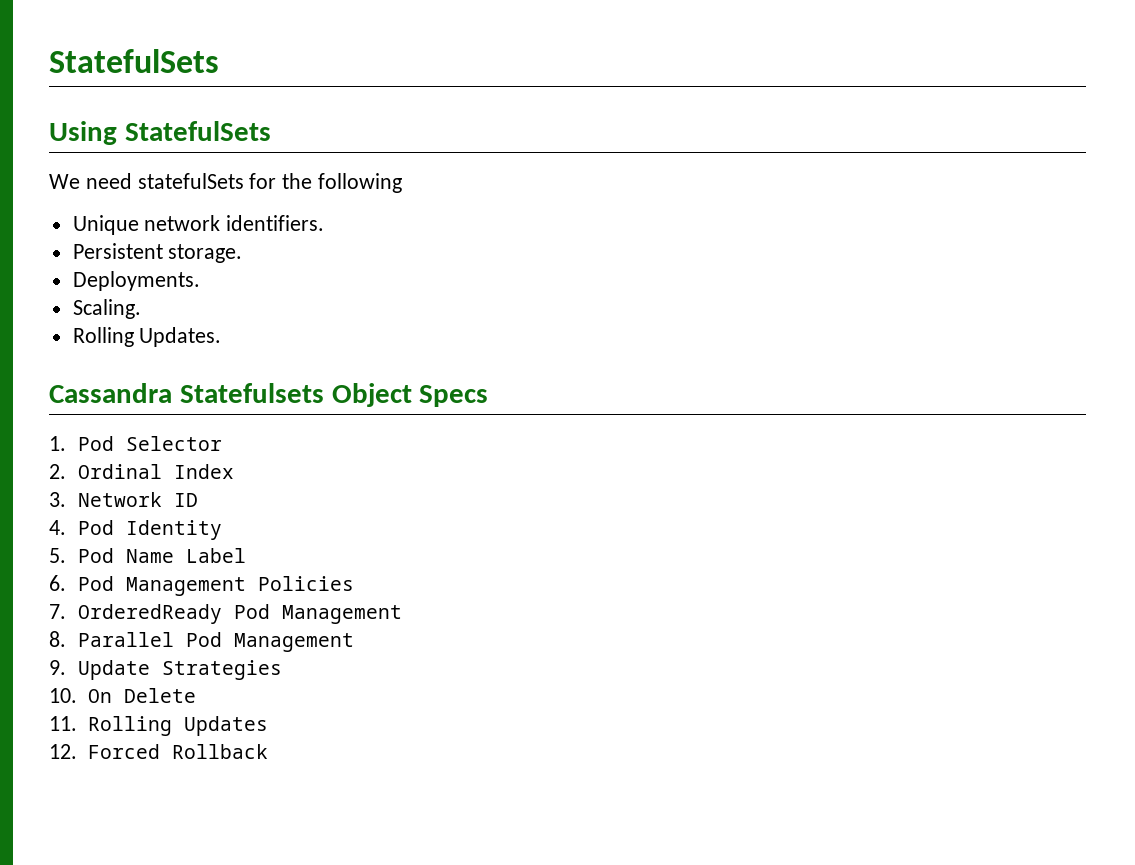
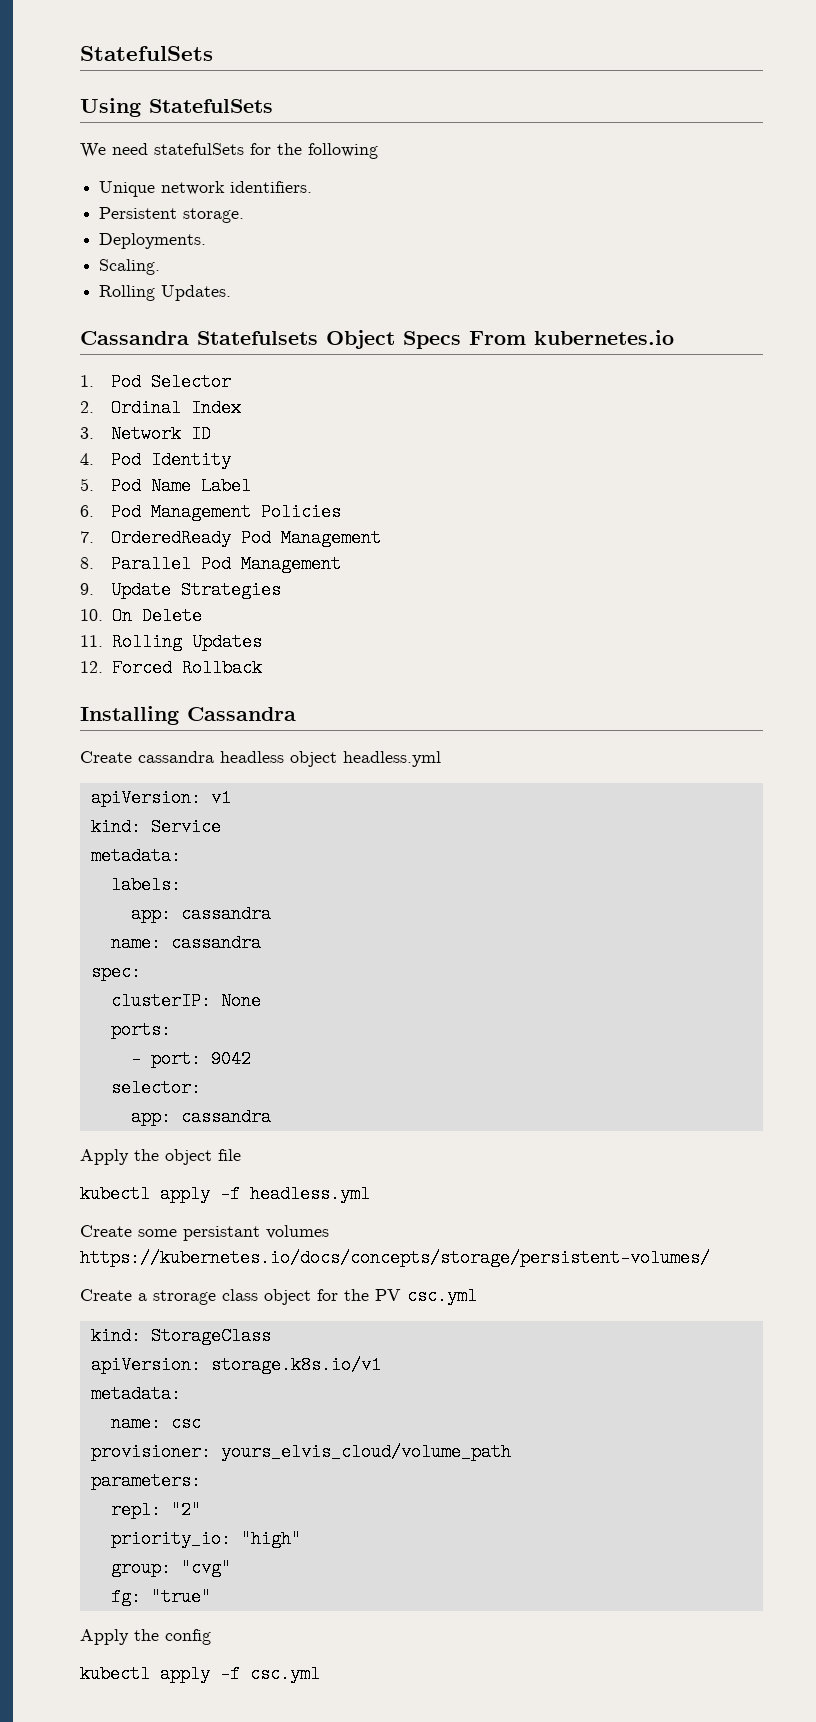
- Cassandra Statefulsets Object Specs
+ Cassandra Statefulsets Object Specs From kubernetes.io
+ Installing Cassandra
+ Create cassandra headless object headless.yml
+ apiVersion: v1
+ kind: Service
+ metadata:
+ labels:
+ app: cassandra
+ name: cassandra
+ spec:
+ clusterIP: None
+ ports:
+ - port: 9042
+ selector:
+ app: cassandra
+ Apply the object file
+ kubectl apply -f headless.yml
+ Create some persistant volumes https://kubernetes.io/docs/concepts/storage/persistent-volumes/
+ Create a strorage class object for the PV csc.yml
+ kind: StorageClass
+ apiVersion: storage.k8s.io/v1
+ metadata:
+ name: csc
+ provisioner: yours_elvis_cloud/volume_path
+ parameters:
+ repl: "2"
+ priority_io: "high"
+ group: "cvg"
+ fg: "true"
+ Apply the config
+ kubectl apply -f csc.yml

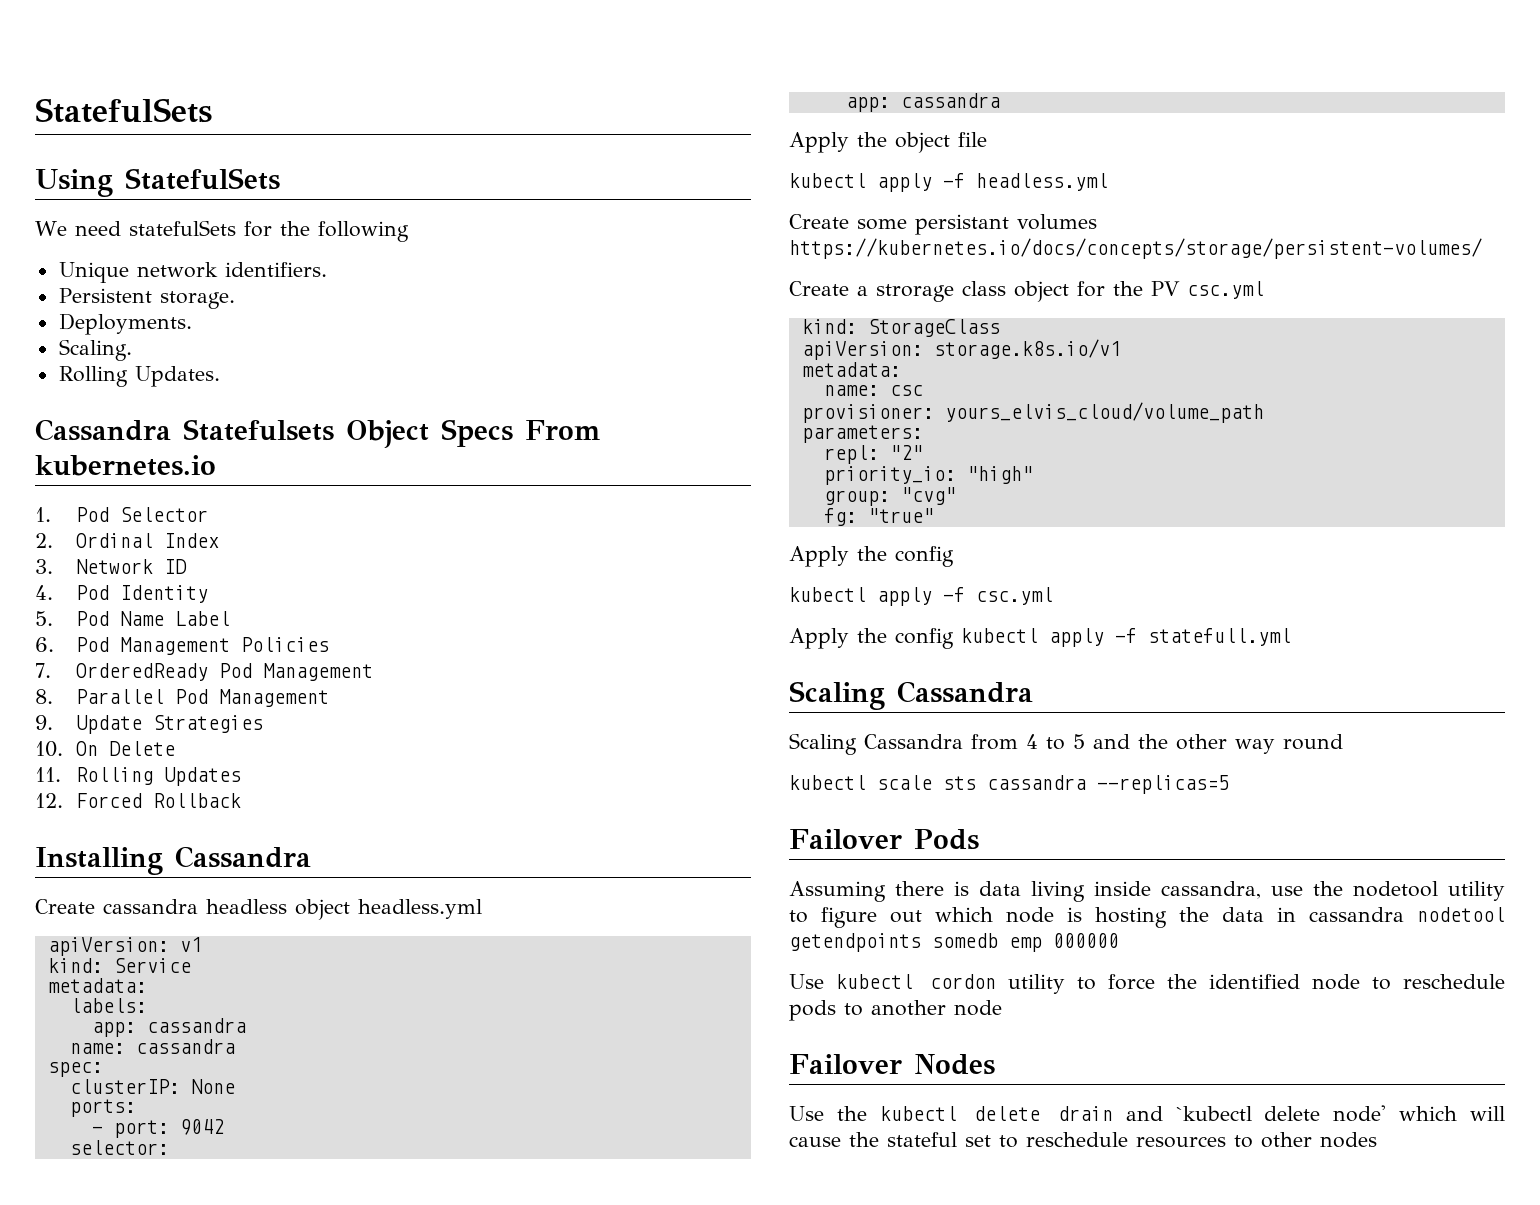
+ Apply the config kubectl apply -f statefull.yml
+ Scaling Cassandra
+ Scaling Cassandra from 4 to 5 and the other way round
+ kubectl scale sts cassandra --replicas=5
+ Failover Pods
+ Assuming there is data living inside cassandra, use the nodetool utility to figure out which node is hosting the data in cassandra nodetool getendpoints somedb emp 000000
+ Use kubectl cordon utility to force the identified node to reschedule pods to another node
+ Failover Nodes
+ Use the kubectl delete drain and `kubectl delete node' which will cause the stateful set to reschedule resources to other nodes

